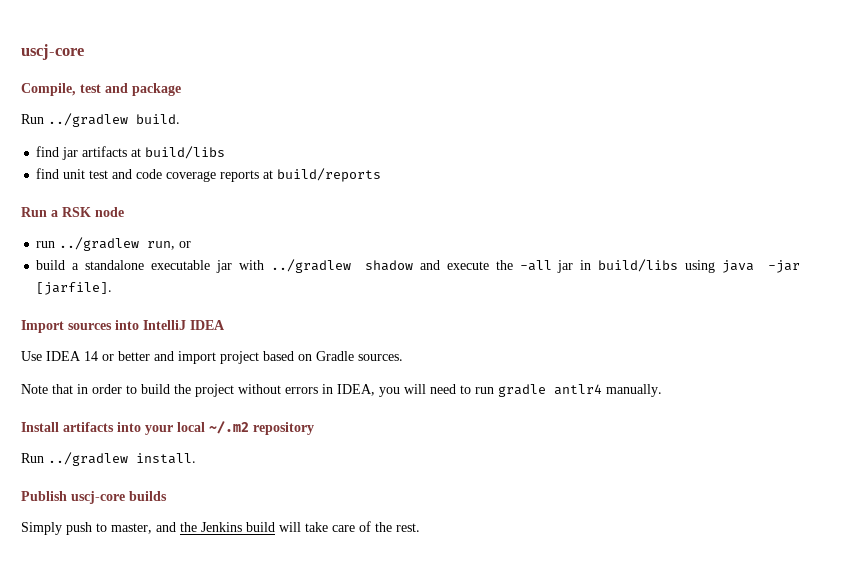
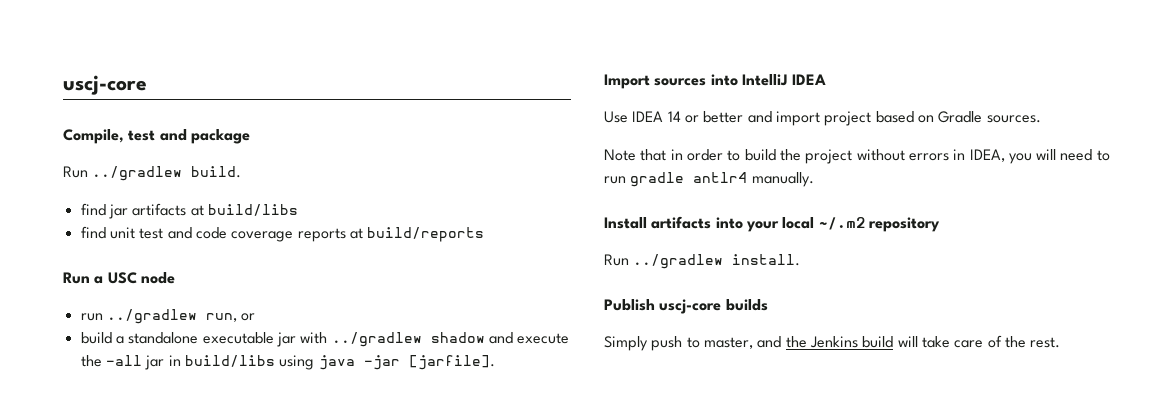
- Run a RSK node
+ Run a USC node

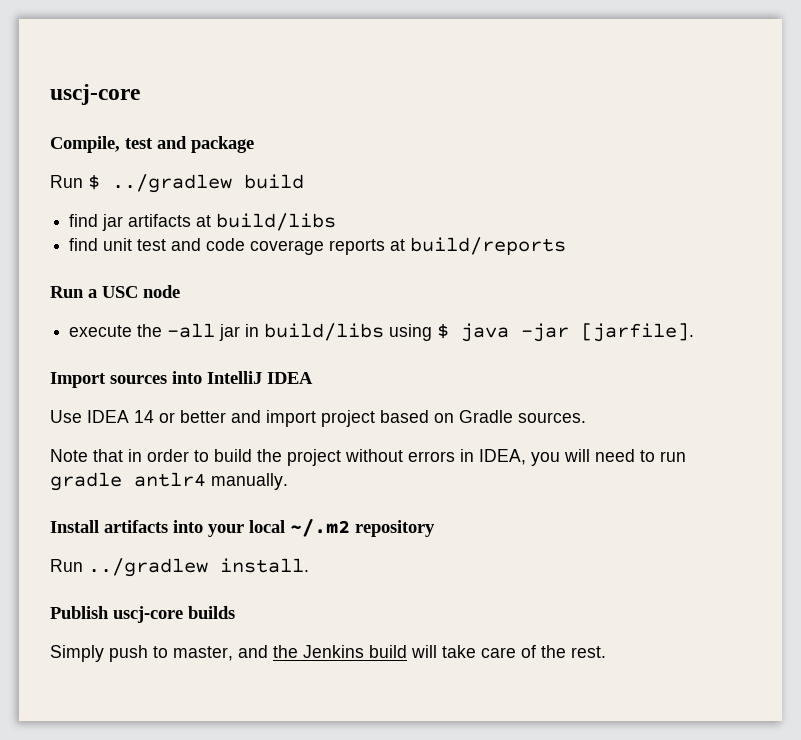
- Run ../gradlew build.
+ Run $ ../gradlew build
- run ../gradlew run, or
- build a standalone executable jar with ../gradlew shadow and execute the -all jar in build/libs using java -jar [jarfile].
+ execute the -all jar in build/libs using $ java -jar [jarfile].

